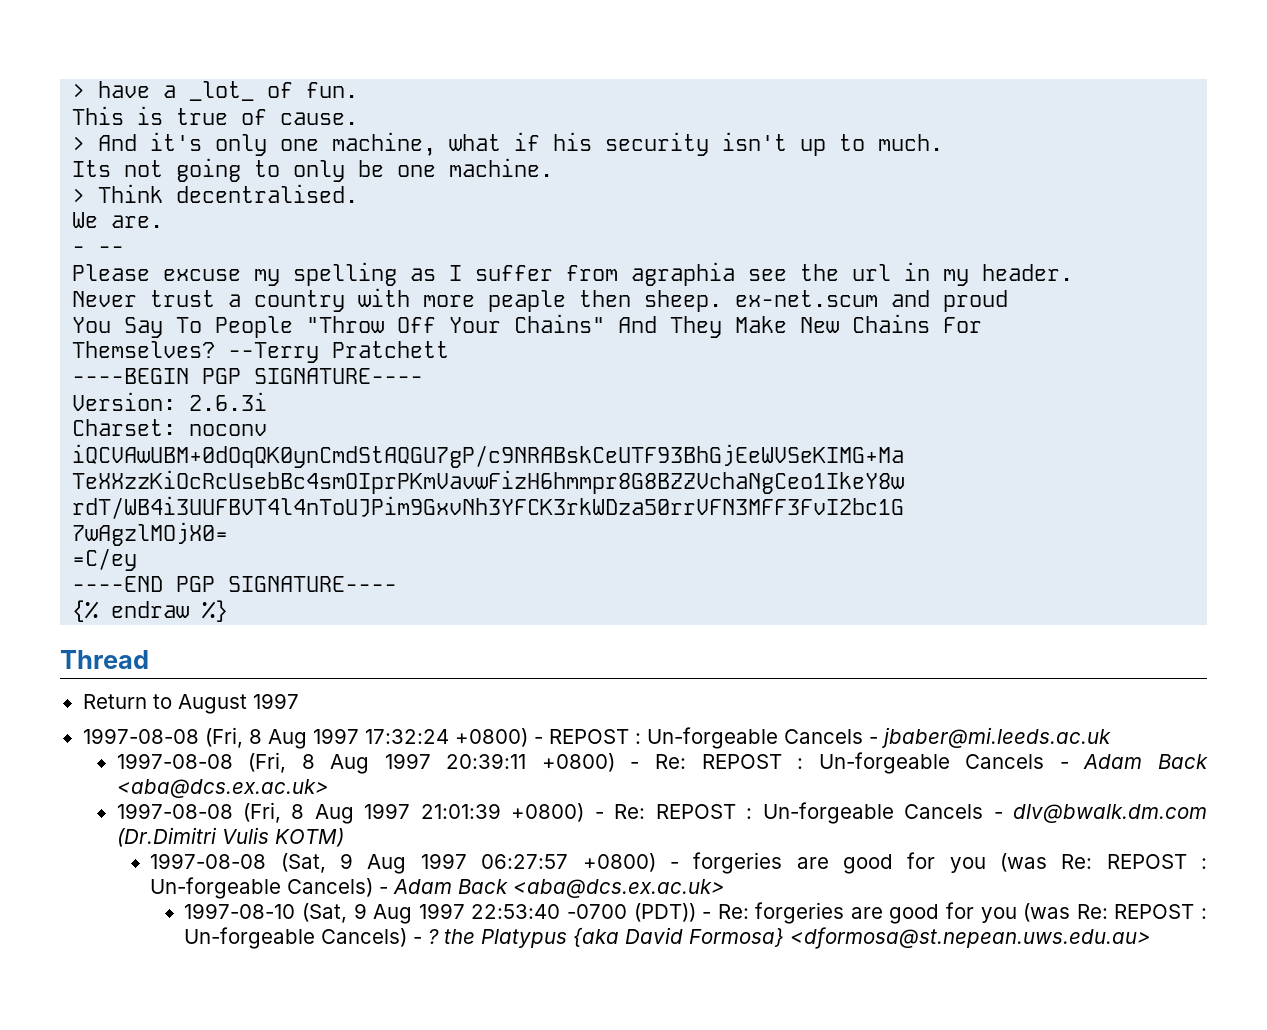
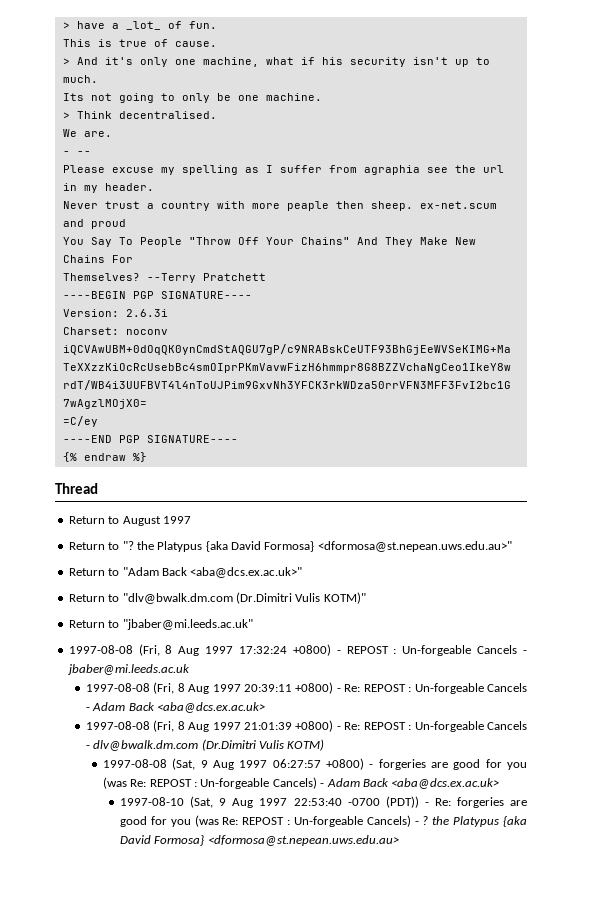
+ Return to "? the Platypus {aka David Formosa} <dformosa@st.nepean.uws.edu.au>"
+ Return to "Adam Back <aba@dcs.ex.ac.uk>"
+ Return to "dlv@bwalk.dm.com (Dr.Dimitri Vulis KOTM)"
+ Return to "jbaber@mi.leeds.ac.uk"

